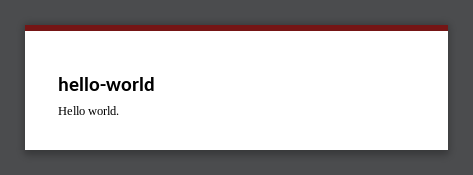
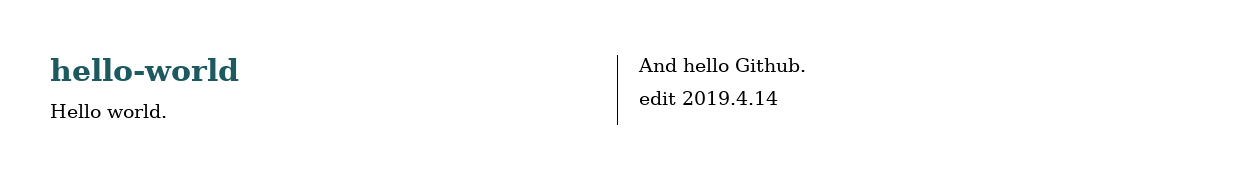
+ And hello Github.
+ edit 2019.4.14

